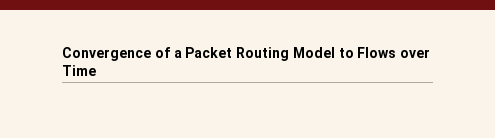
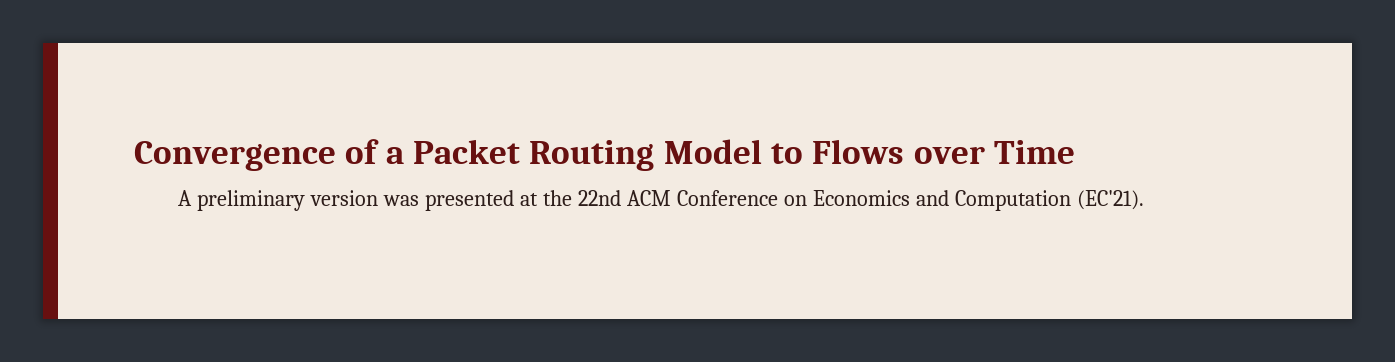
+ A preliminary version was presented at the 22nd ACM Conference on Economics and Computation (EC'21).

